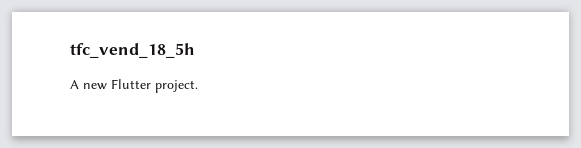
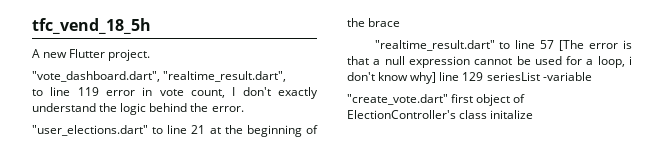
+ "vote_dashboard.dart", "realtime_result.dart",
+ to line 119 error in vote count, I don't exactly understand the logic behind the error.
+ "user_elections.dart" to line 21 at the beginning of the brace
+ "realtime_result.dart" to line 57 [The error is that a null expression cannot be used for a loop, i don't know why] line 129 seriesList -variable
+ "create_vote.dart" first object of ElectionController's class initalize

